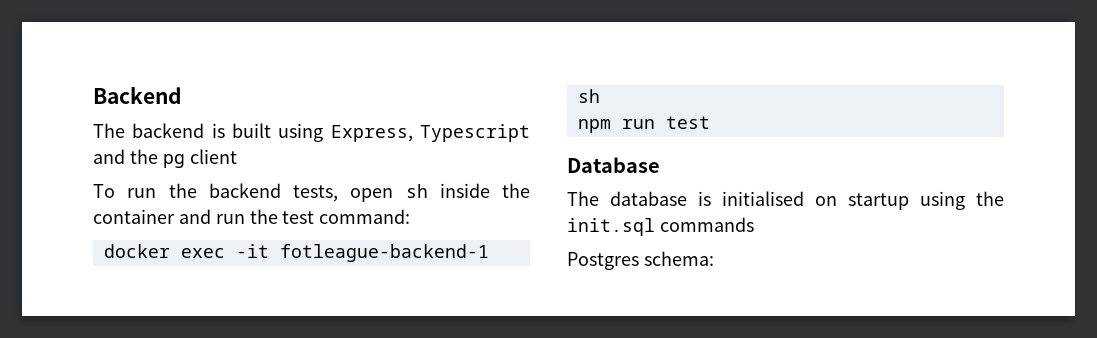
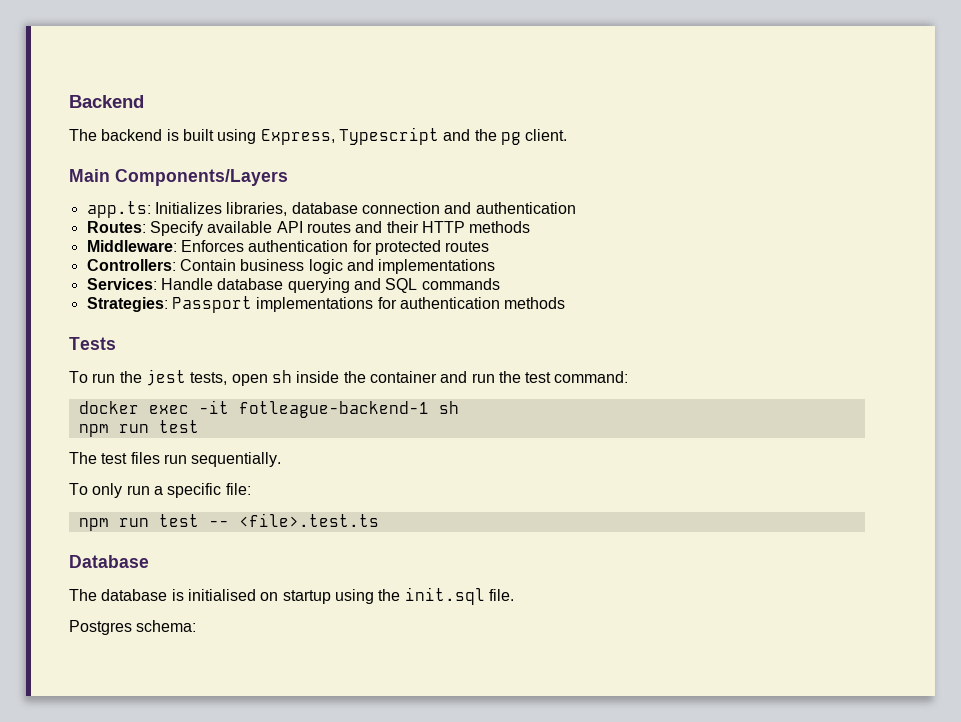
- The backend is built using Express, Typescript and the pg client
+ The backend is built using Express, Typescript and the pg client.
+ Main Components/Layers
+ app.ts: Initializes libraries, database connection and authentication
+ Routes: Specify available API routes and their HTTP methods
+ Middleware: Enforces authentication for protected routes
+ Controllers: Contain business logic and implementations
+ Services: Handle database querying and SQL commands
+ Strategies: Passport implementations for authentication methods
+ Tests
- To run the backend tests, open sh inside the container and run the test command:
+ To run the jest tests, open sh inside the container and run the test command:
+ The test files run sequentially.
+ To only run a specific file:
+ npm run test -- <file>.test.ts
- The database is initialised on startup using the init.sql commands
+ The database is initialised on startup using the init.sql file.

